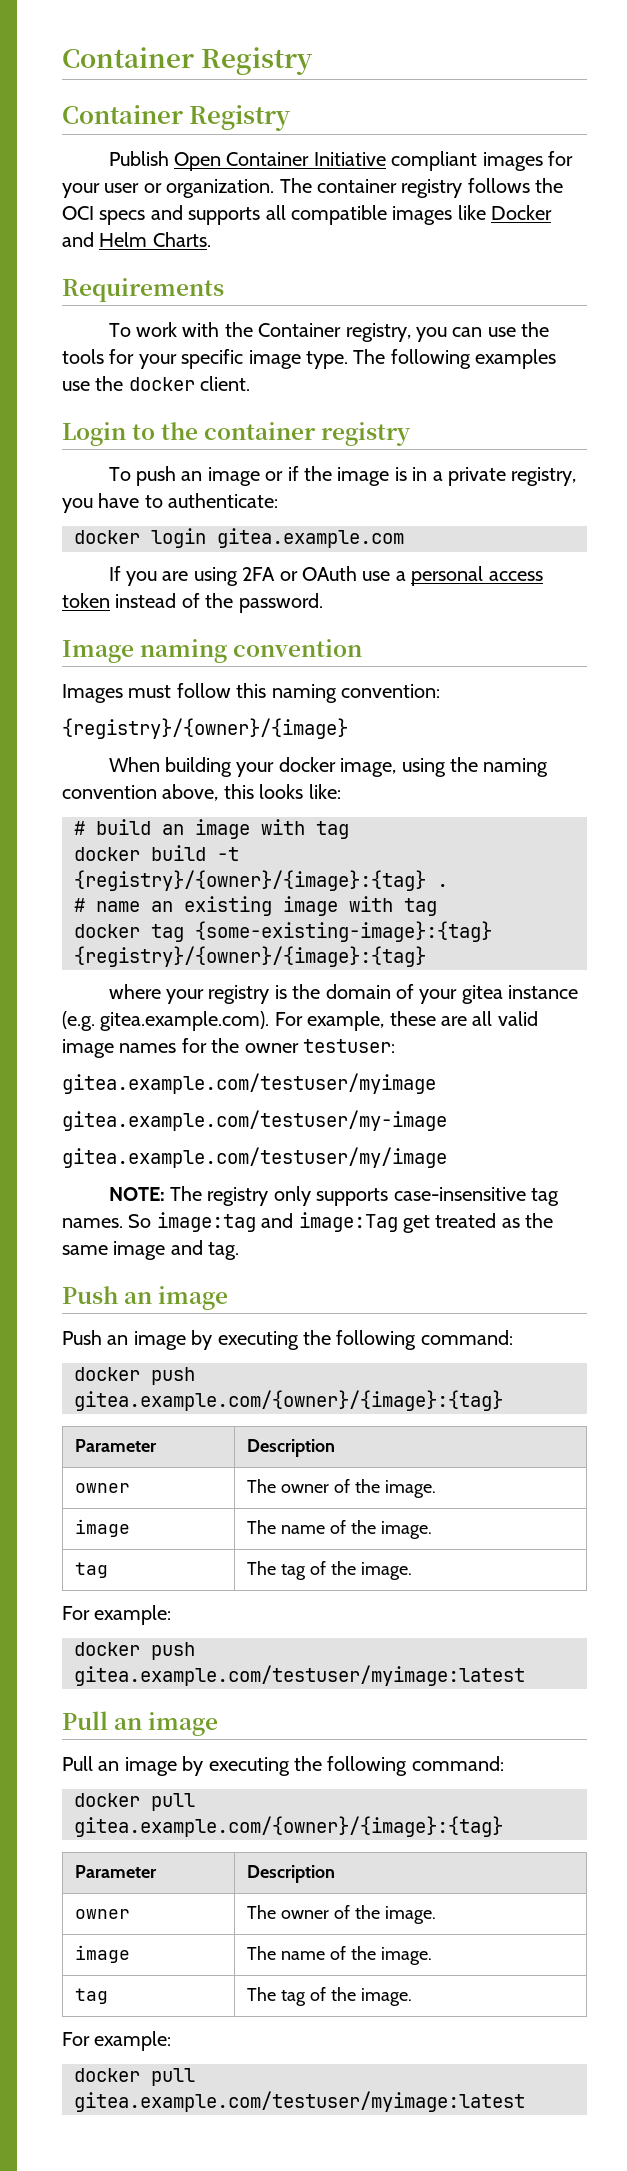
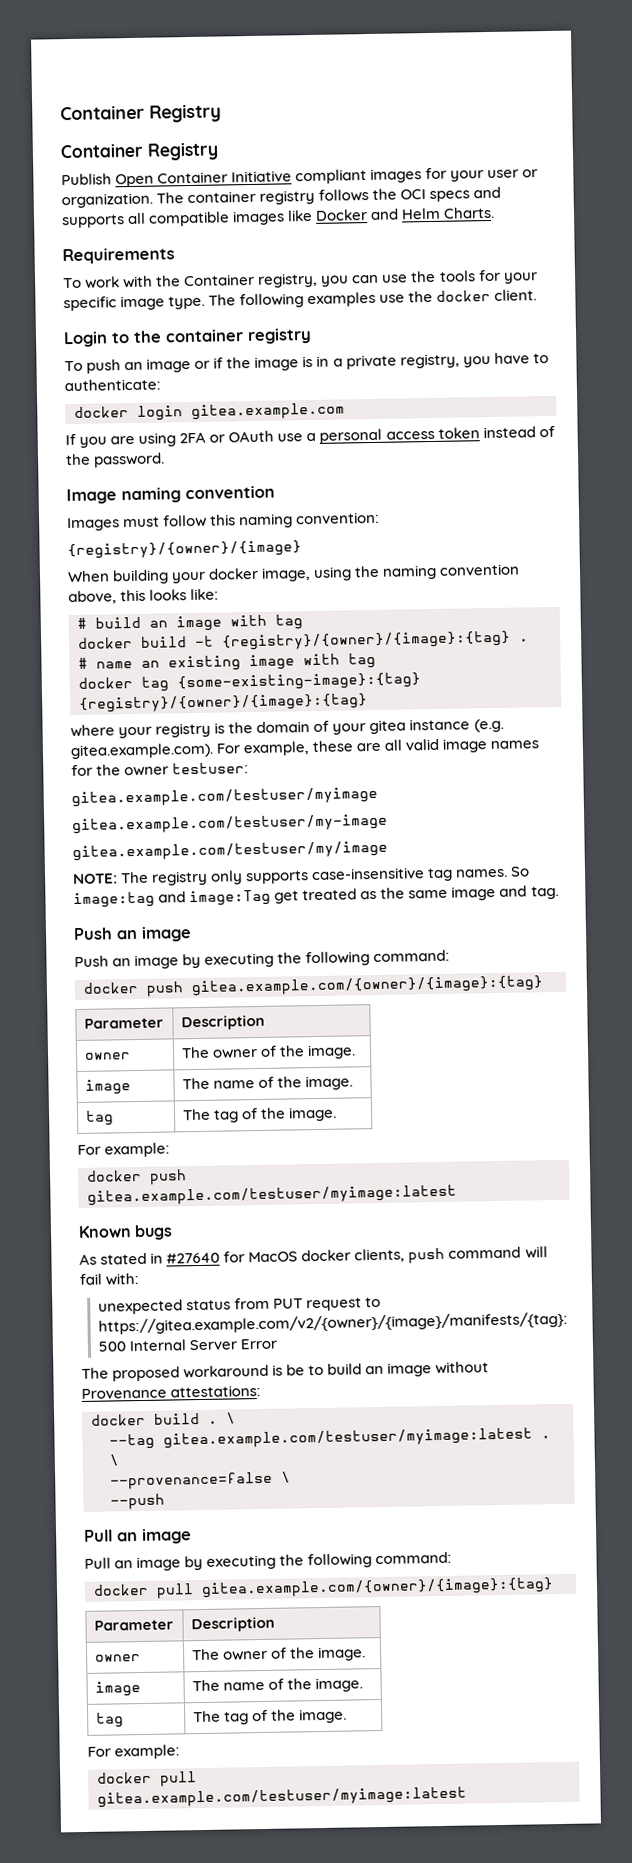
+ Known bugs
+ As stated in #27640 for MacOS docker clients, push command will fail with:
+ unexpected status from PUT request to https://gitea.example.com/v2/{owner}/{image}/manifests/{tag}: 500 Internal Server Error
+ The proposed workaround is be to build an image without Provenance attestations:
+ docker build . \
+ --tag gitea.example.com/testuser/myimage:latest . \
+ --provenance=false \
+ --push

